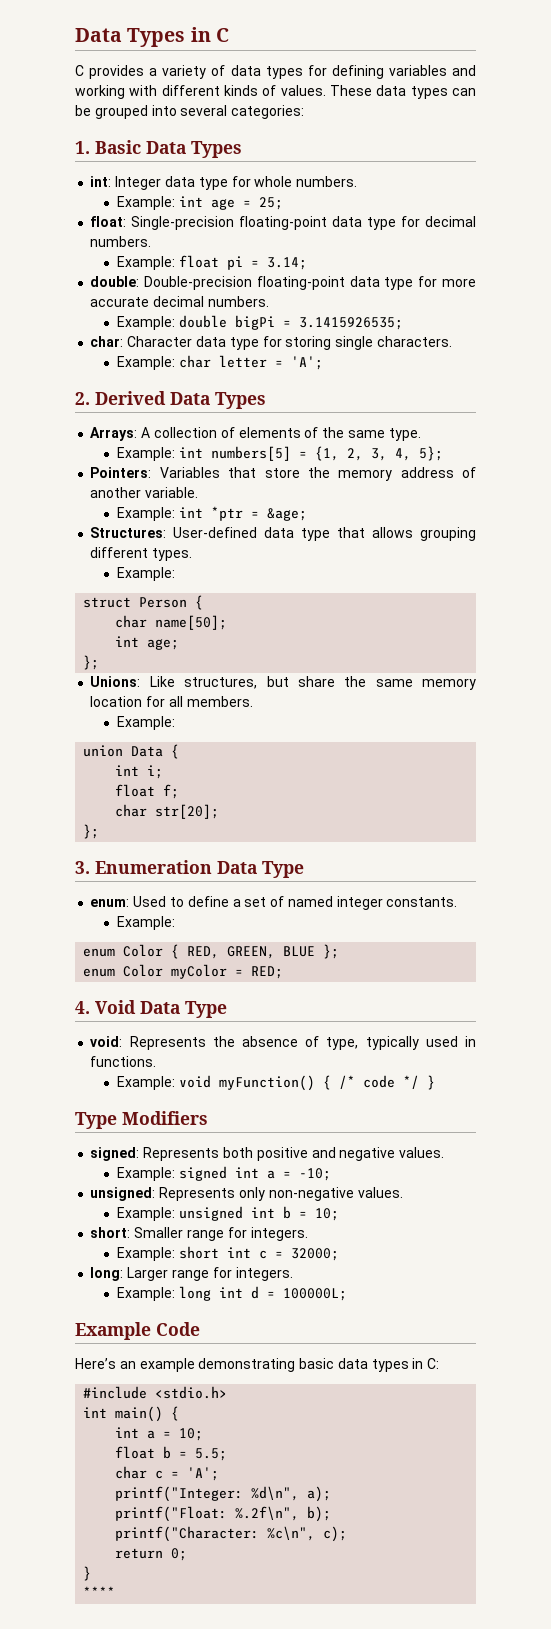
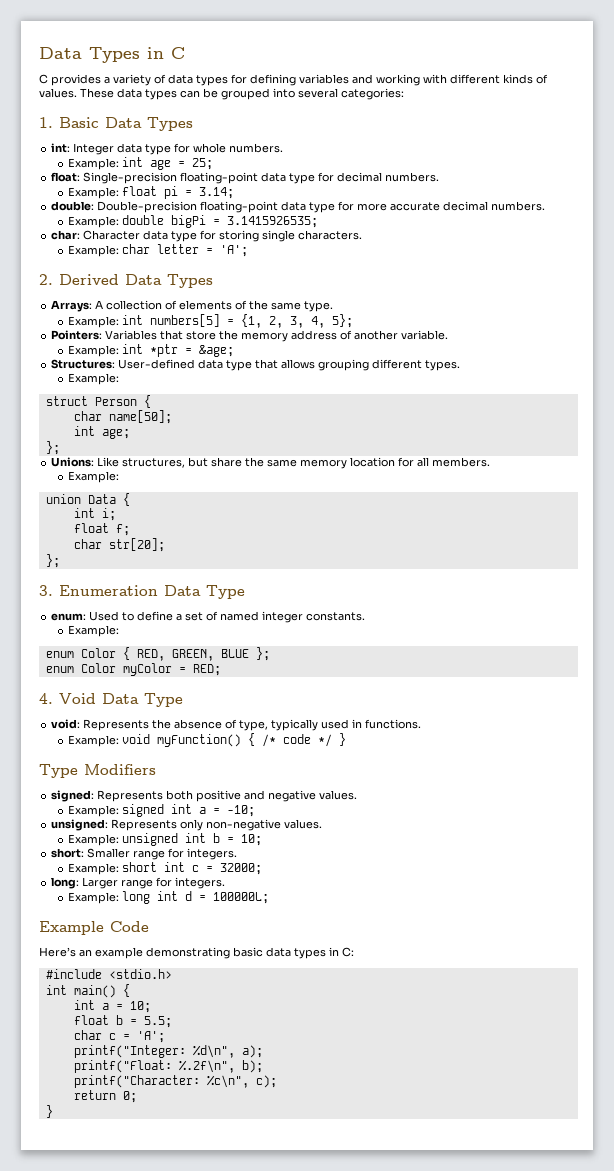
- ****

